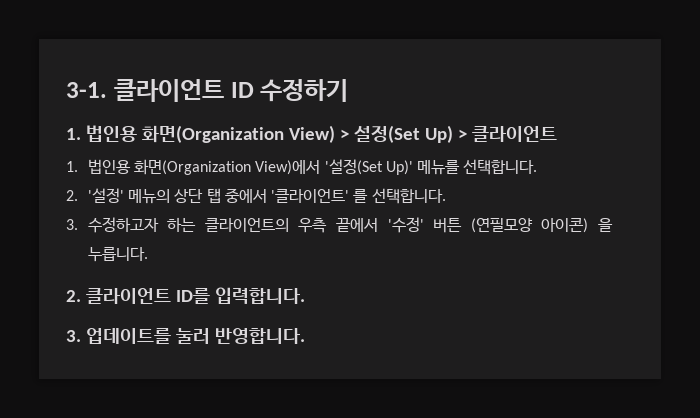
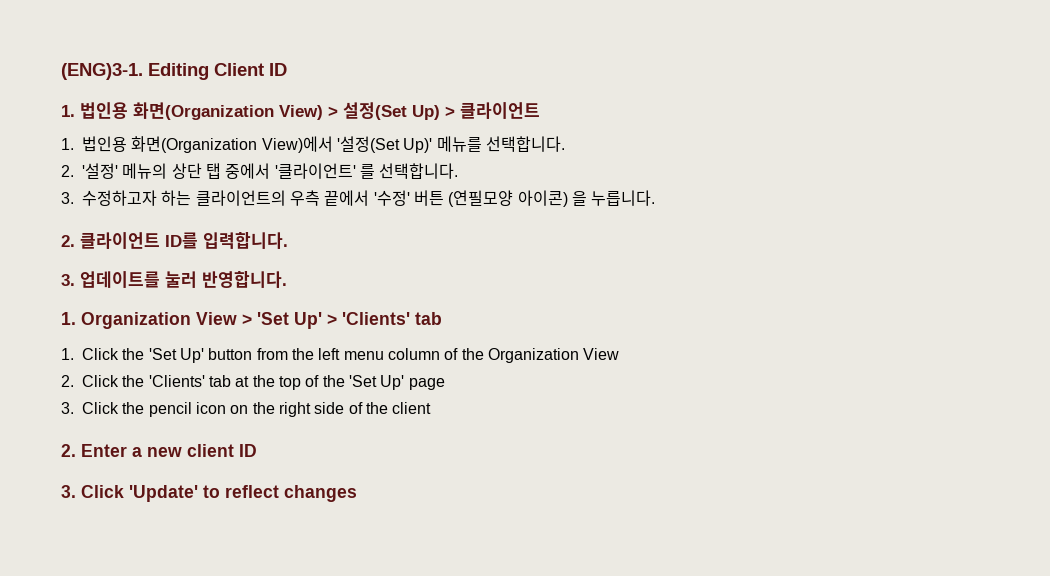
- 3-1. 클라이언트 ID 수정하기
+ (ENG)3-1. Editing Client ID
+ 1. Organization View > 'Set Up' > 'Clients' tab
+ 1. Click the 'Set Up' button from the left menu column of the Organization View
+ 2. Click the 'Clients' tab at the top of the 'Set Up' page
+ 3. Click the pencil icon on the right side of the client
+ 2. Enter a new client ID
+ 3. Click 'Update' to reflect changes

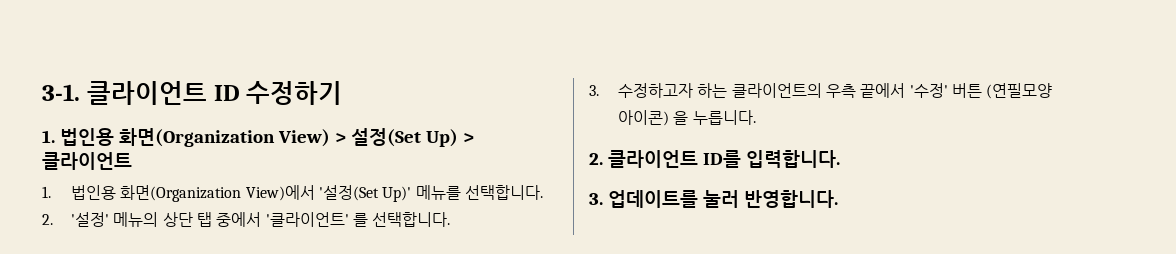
- (ENG)3-1. Editing Client ID
+ 3-1. 클라이언트 ID 수정하기
- 1. Organization View > 'Set Up' > 'Clients' tab
- 1. Click the 'Set Up' button from the left menu column of the Organization View
- 2. Click the 'Clients' tab at the top of the 'Set Up' page
- 3. Click the pencil icon on the right side of the client
- 2. Enter a new client ID
- 3. Click 'Update' to reflect changes

